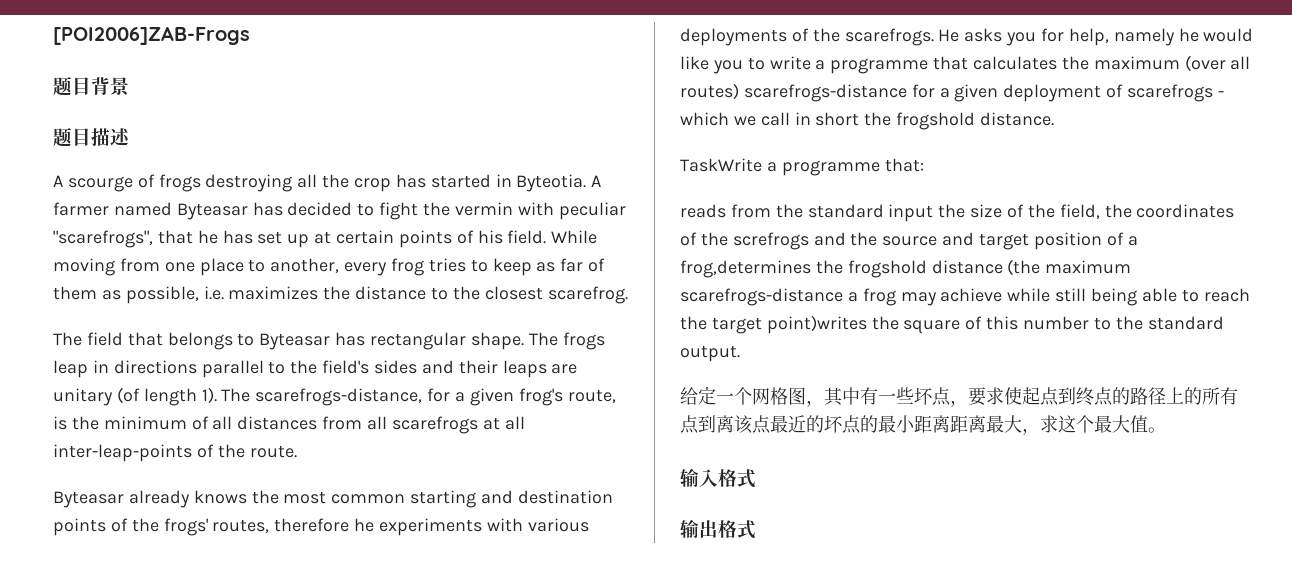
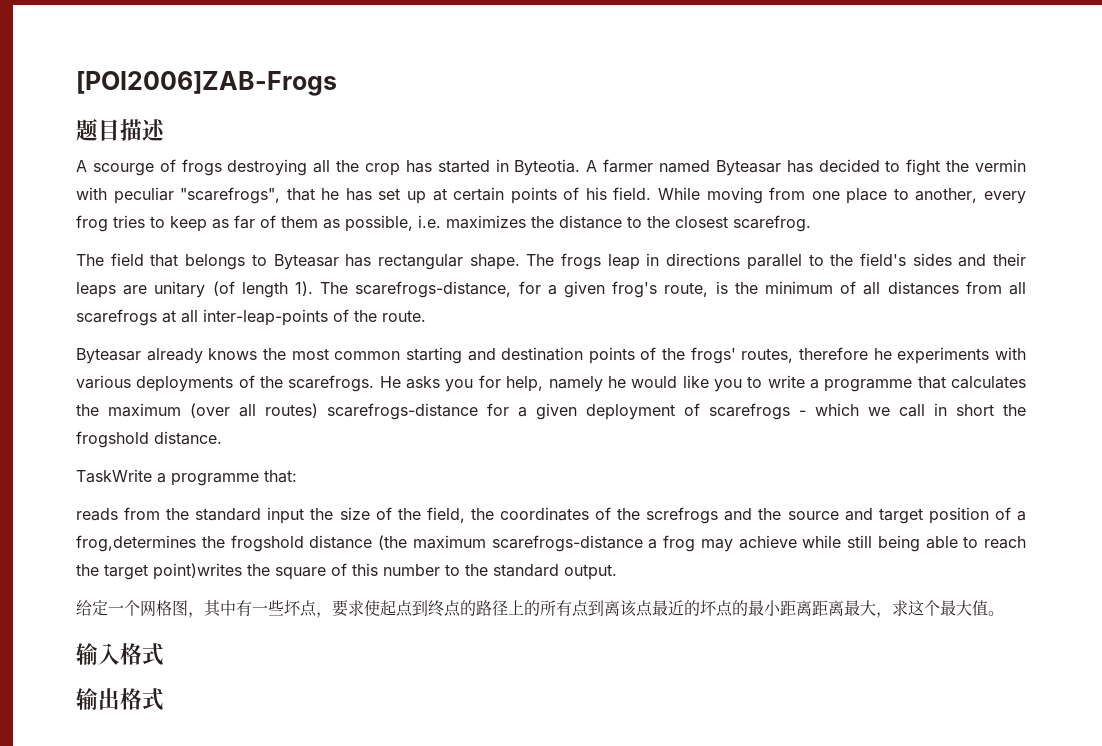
- 题目背景

